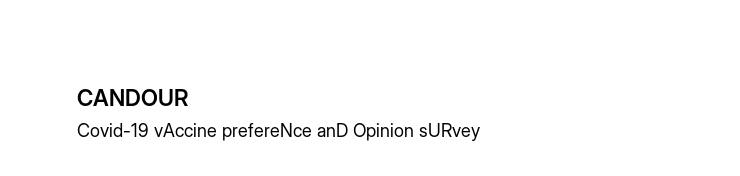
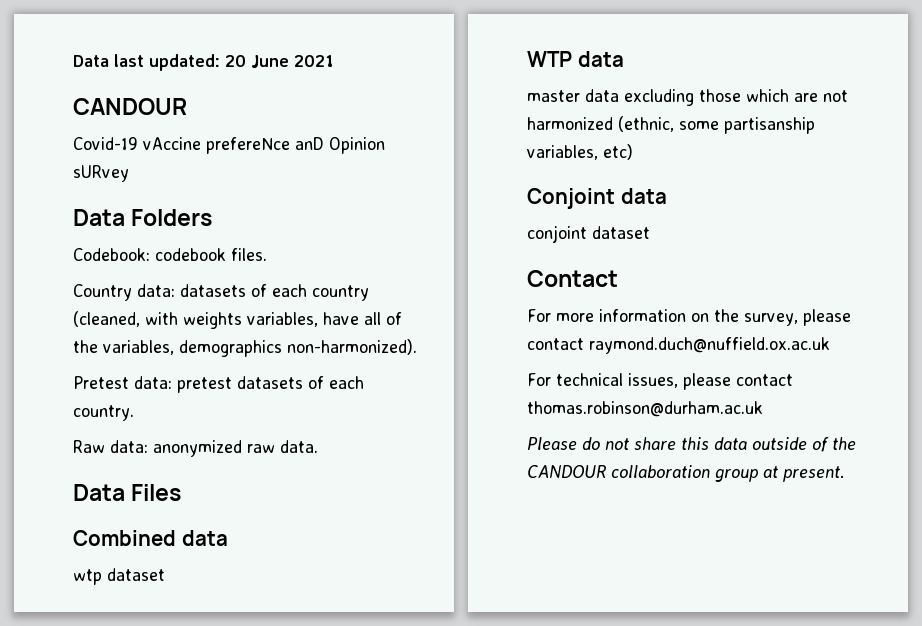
+ Data last updated: 20 June 2021
+ Data Folders
+ Codebook: codebook files.
+ Country data: datasets of each country (cleaned, with weights variables, have all of the variables, demographics non-harmonized).
+ Pretest data: pretest datasets of each country.
+ Raw data: anonymized raw data.
+ Data Files
+ Combined data
+ wtp dataset
+ WTP data
+ master data excluding those which are not harmonized (ethnic, some partisanship variables, etc)
+ Conjoint data
+ conjoint dataset
+ Contact
+ For more information on the survey, please contact raymond.duch@nuffield.ox.ac.uk
+ For technical issues, please contact thomas.robinson@durham.ac.uk
+ Please do not share this data outside of the CANDOUR collaboration group at present.

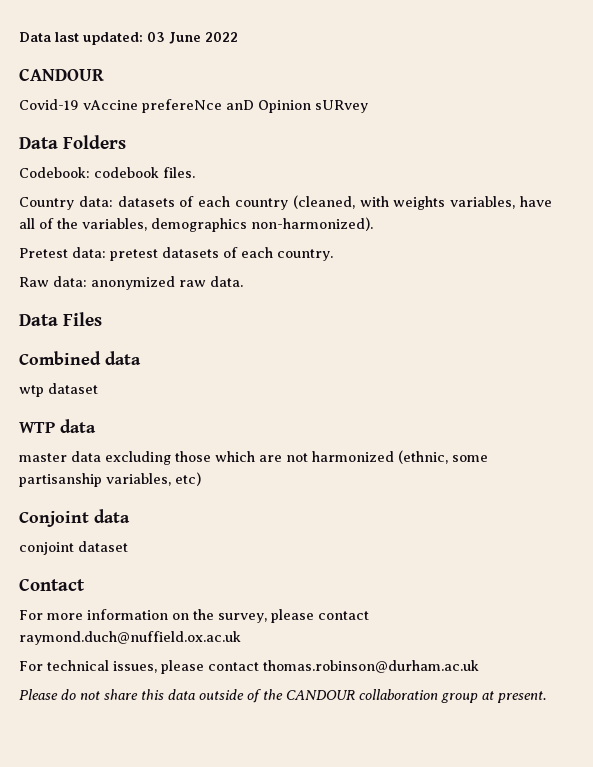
- Data last updated: 20 June 2021
+ Data last updated: 03 June 2022

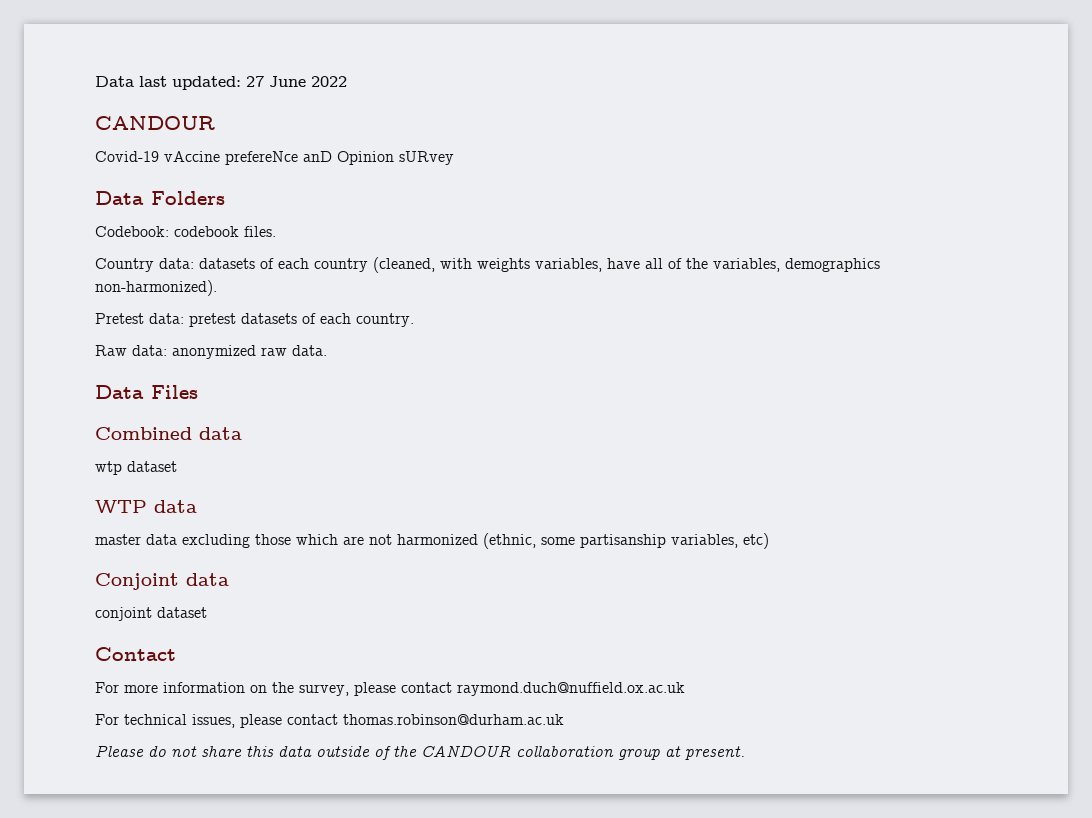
- Data last updated: 03 June 2022
+ Data last updated: 27 June 2022

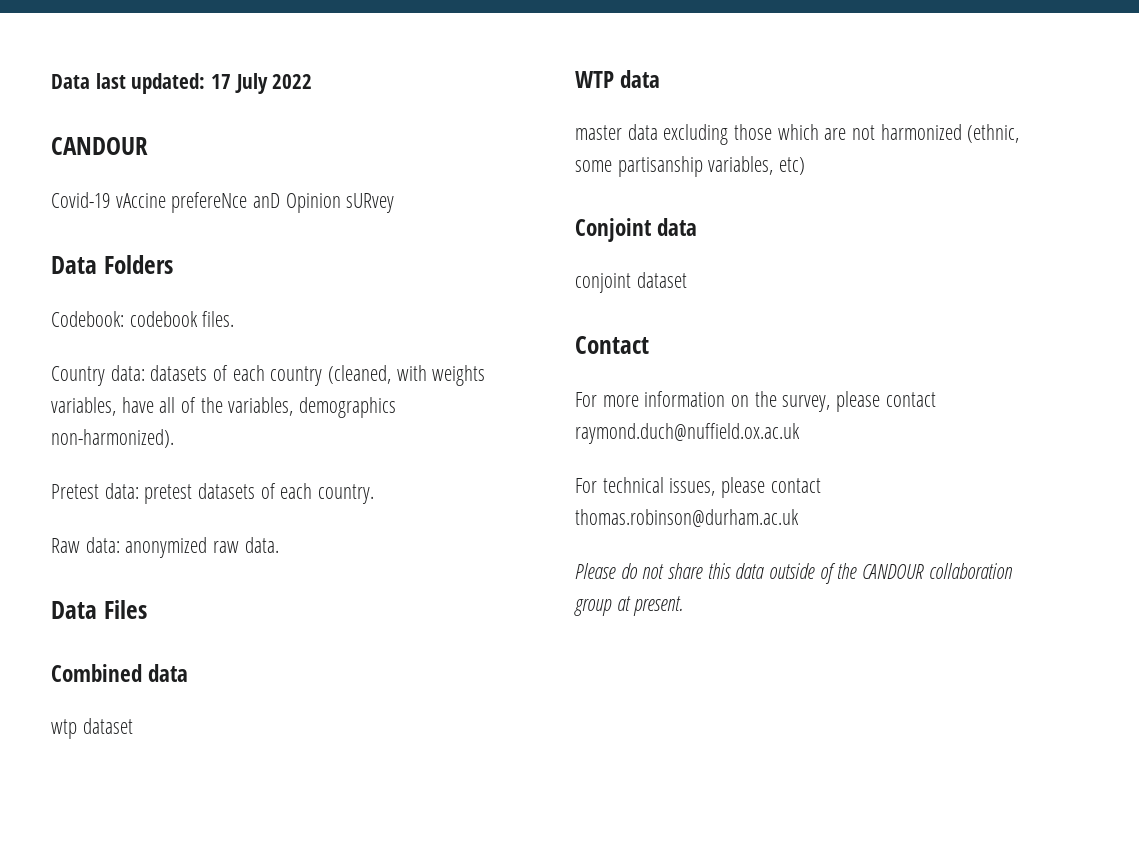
- Data last updated: 27 June 2022
+ Data last updated: 17 July 2022

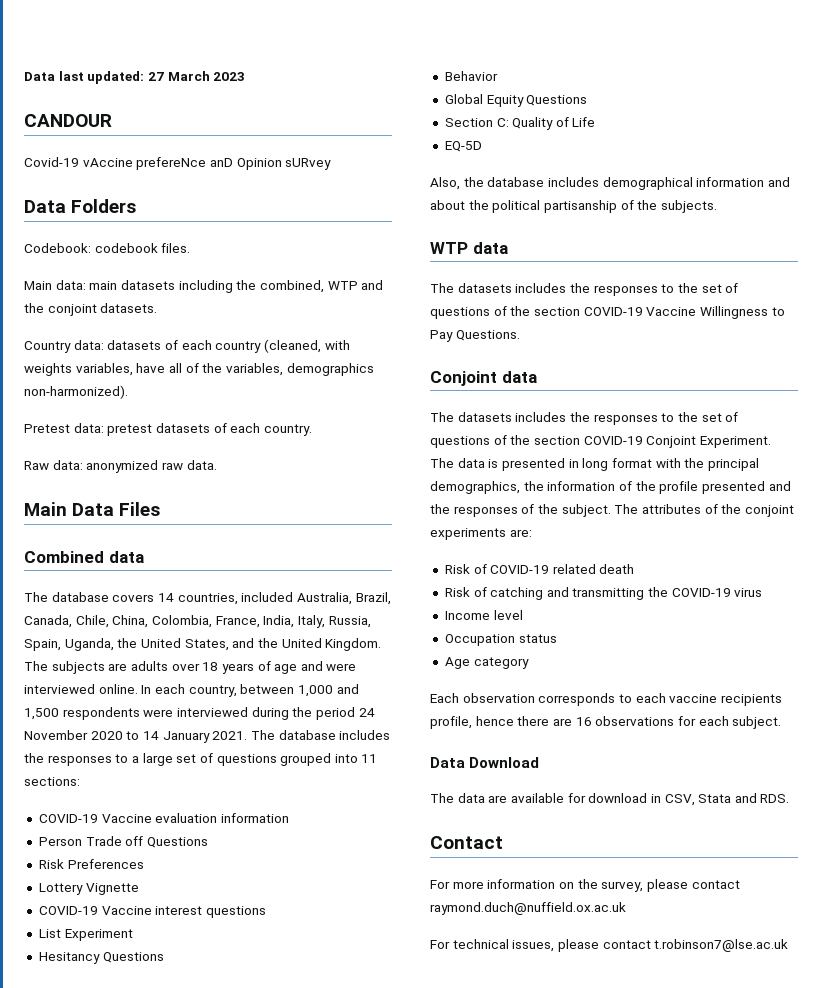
- Data last updated: 17 July 2022
+ Data last updated: 27 March 2023
+ Main data: main datasets including the combined, WTP and the conjoint datasets.
- Data Files
+ Main Data Files
- wtp dataset
+ The database covers 14 countries, included Australia, Brazil, Canada, Chile, China, Colombia, France, India, Italy, Russia, Spain, Uganda, the United States, and the United Kingdom. The subjects are adults over 18 years of age and were interviewed online. In each country, between 1,000 and 1,500 respondents were interviewed during the period 24 November 2020 to 14 January 2021. The database includes the responses to a large set of questions grouped into 11 sections:
+ COVID-19 Vaccine evaluation information
+ Person Trade off Questions
+ Risk Preferences
+ Lottery Vignette
+ COVID-19 Vaccine interest questions
+ List Experiment
+ Hesitancy Questions
+ Behavior
+ Global Equity Questions
+ Section C: Quality of Life
+ EQ-5D
+ Also, the database includes demographical information and about the political partisanship of the subjects.
  WTP data
- master data excluding those which are not harmonized (ethnic, some partisanship variables, etc)
+ The datasets includes the responses to the set of questions of the section COVID-19 Vaccine Willingness to Pay Questions.
  Conjoint data
- conjoint dataset
+ The datasets includes the responses to the set of questions of the section COVID-19 Conjoint Experiment. The data is presented in long format with the principal demographics, the information of the profile presented and the responses of the subject. The attributes of the conjoint experiments are:
+ Risk of COVID-19 related death
+ Risk of catching and transmitting the COVID-19 virus
+ Income level
+ Occupation status
+ Age category
+ Each observation corresponds to each vaccine recipients profile, hence there are 16 observations for each subject.
+ Data Download
+ The data are available for download in CSV, Stata and RDS.
- For technical issues, please contact thomas.robinson@durham.ac.uk
- Please do not share this data outside of the CANDOUR collaboration group at present.
+ For technical issues, please contact t.robinson7@lse.ac.uk

